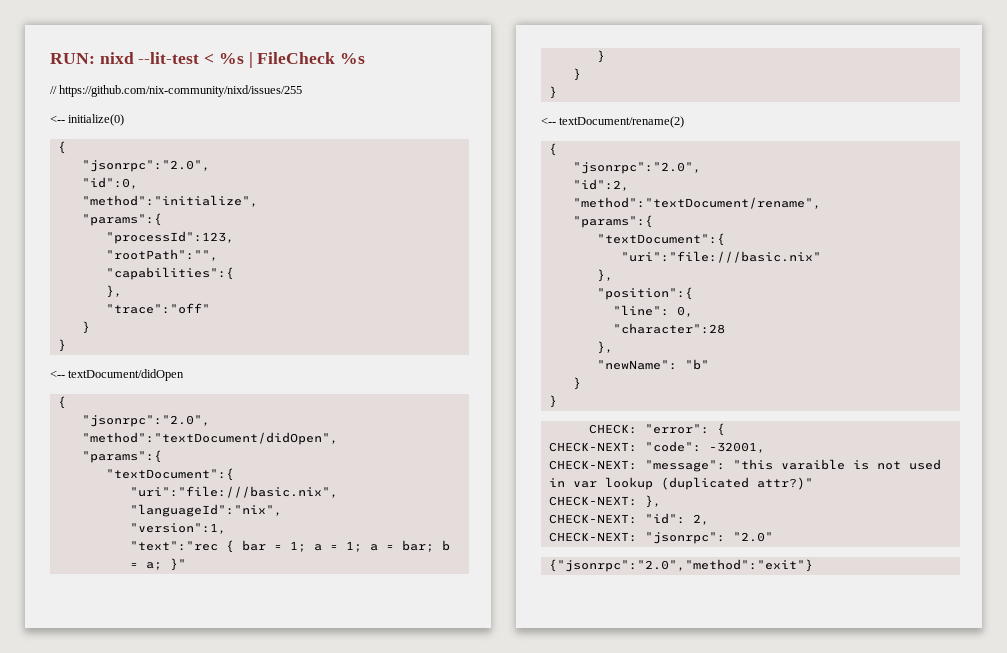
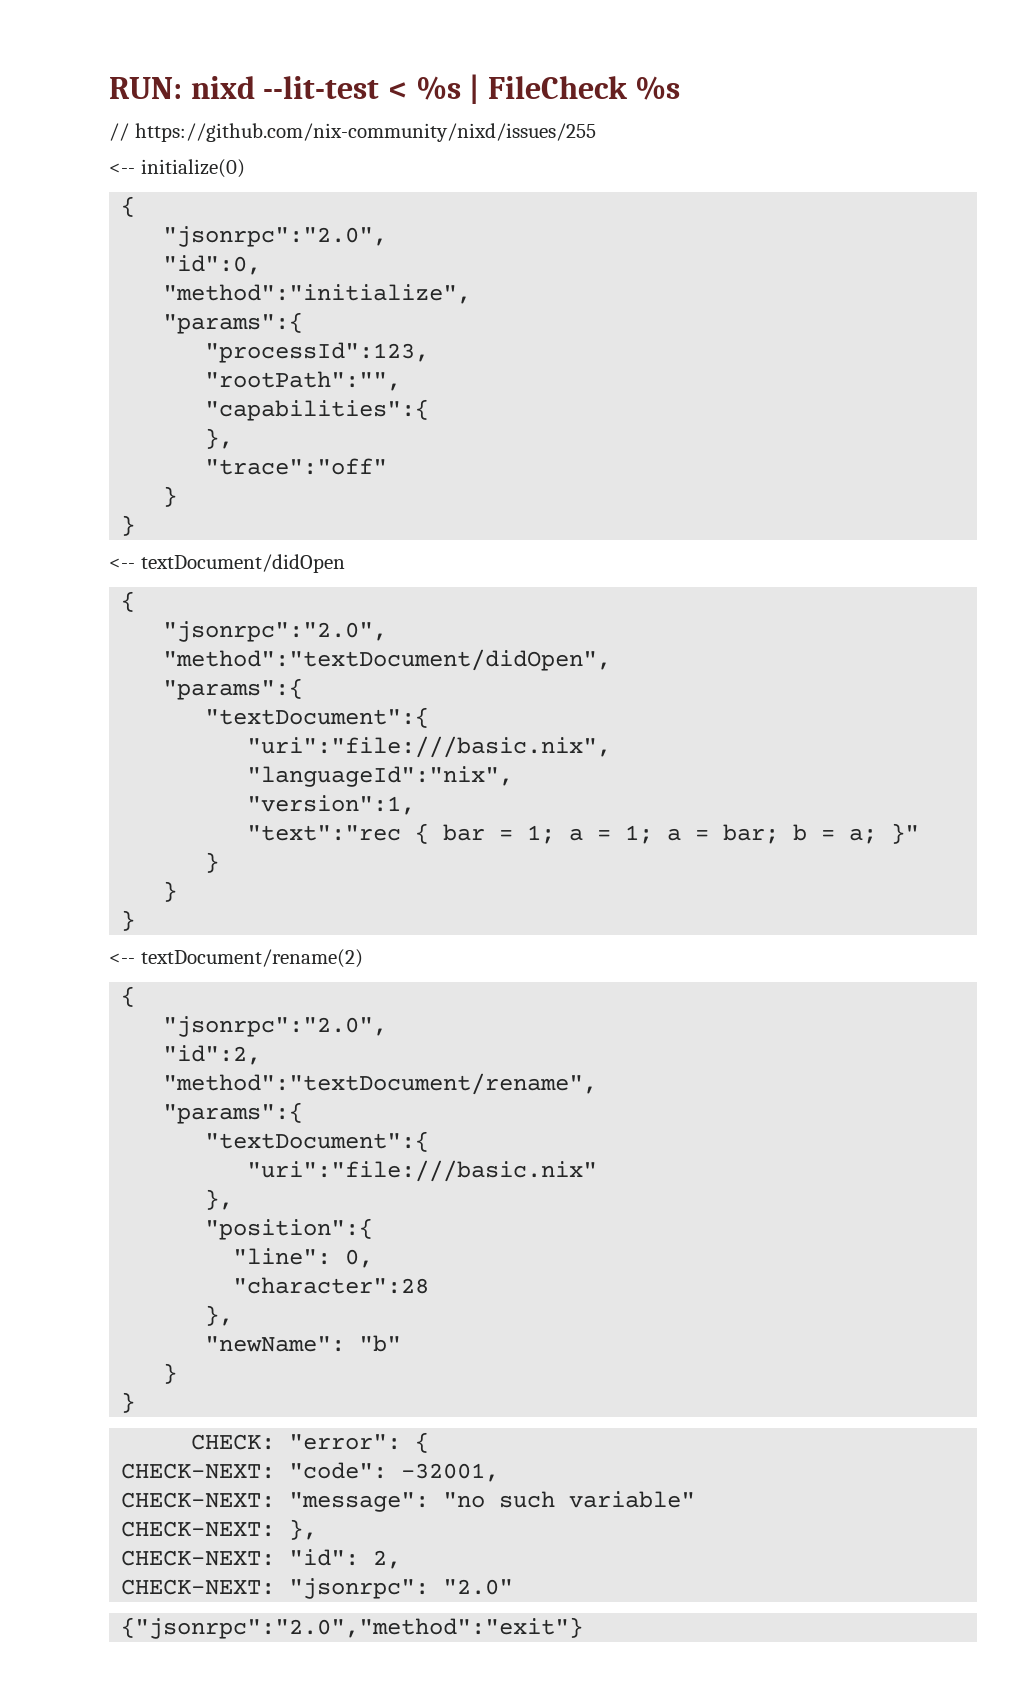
- CHECK-NEXT: "message": "this varaible is not used in var lookup (duplicated attr?)"
+ CHECK-NEXT: "message": "no such variable"

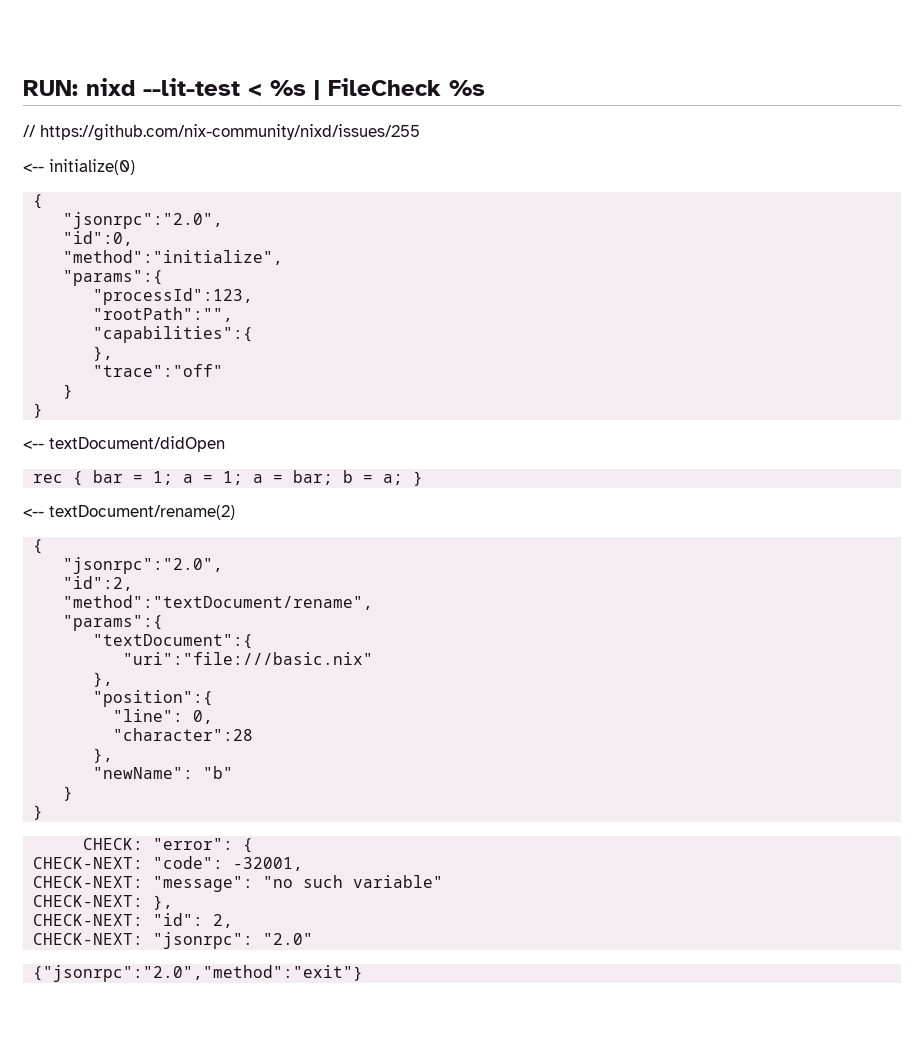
  <-- textDocument/didOpen
- {
- "jsonrpc":"2.0",
- "method":"textDocument/didOpen",
- "params":{
- "textDocument":{
- "uri":"file:///basic.nix",
- "languageId":"nix",
- "version":1,
- "text":"rec { bar = 1; a = 1; a = bar; b = a; }"
- }
- }
- }
+ rec { bar = 1; a = 1; a = bar; b = a; }

